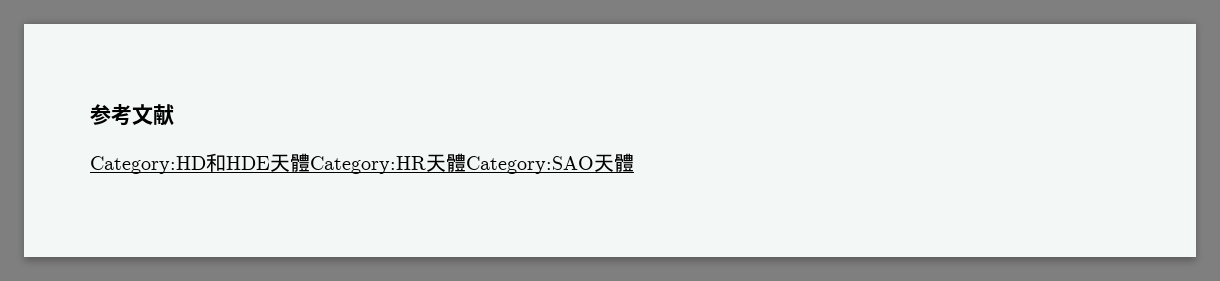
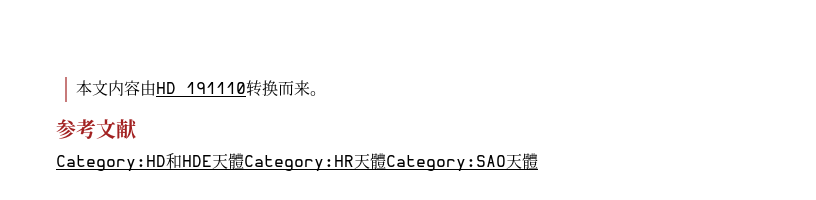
+ 本文内容由HD 191110转换而来。

